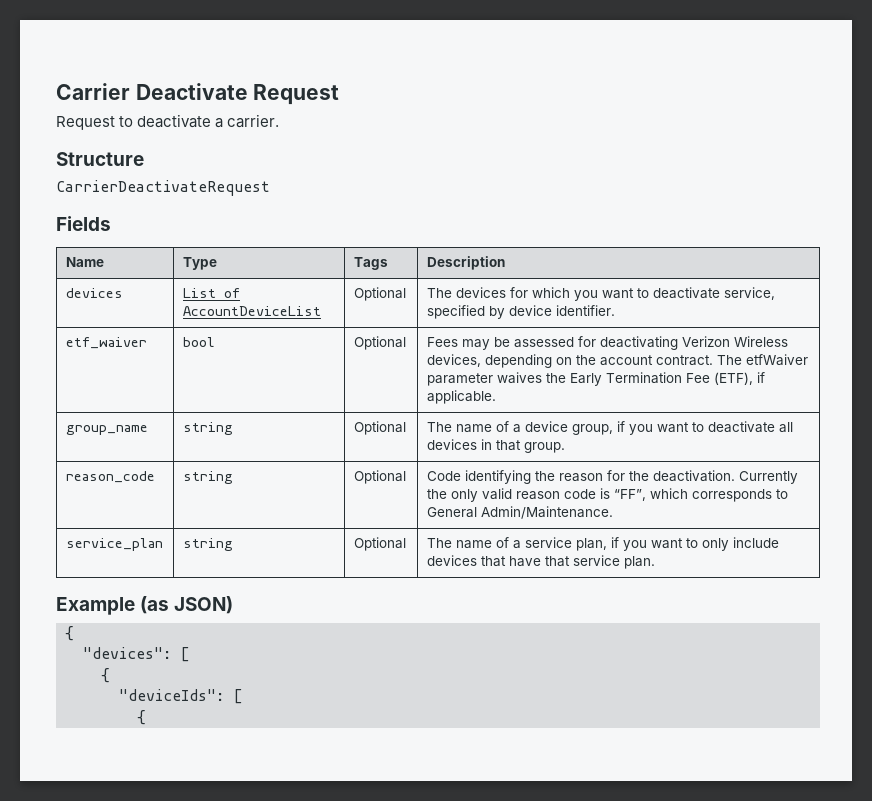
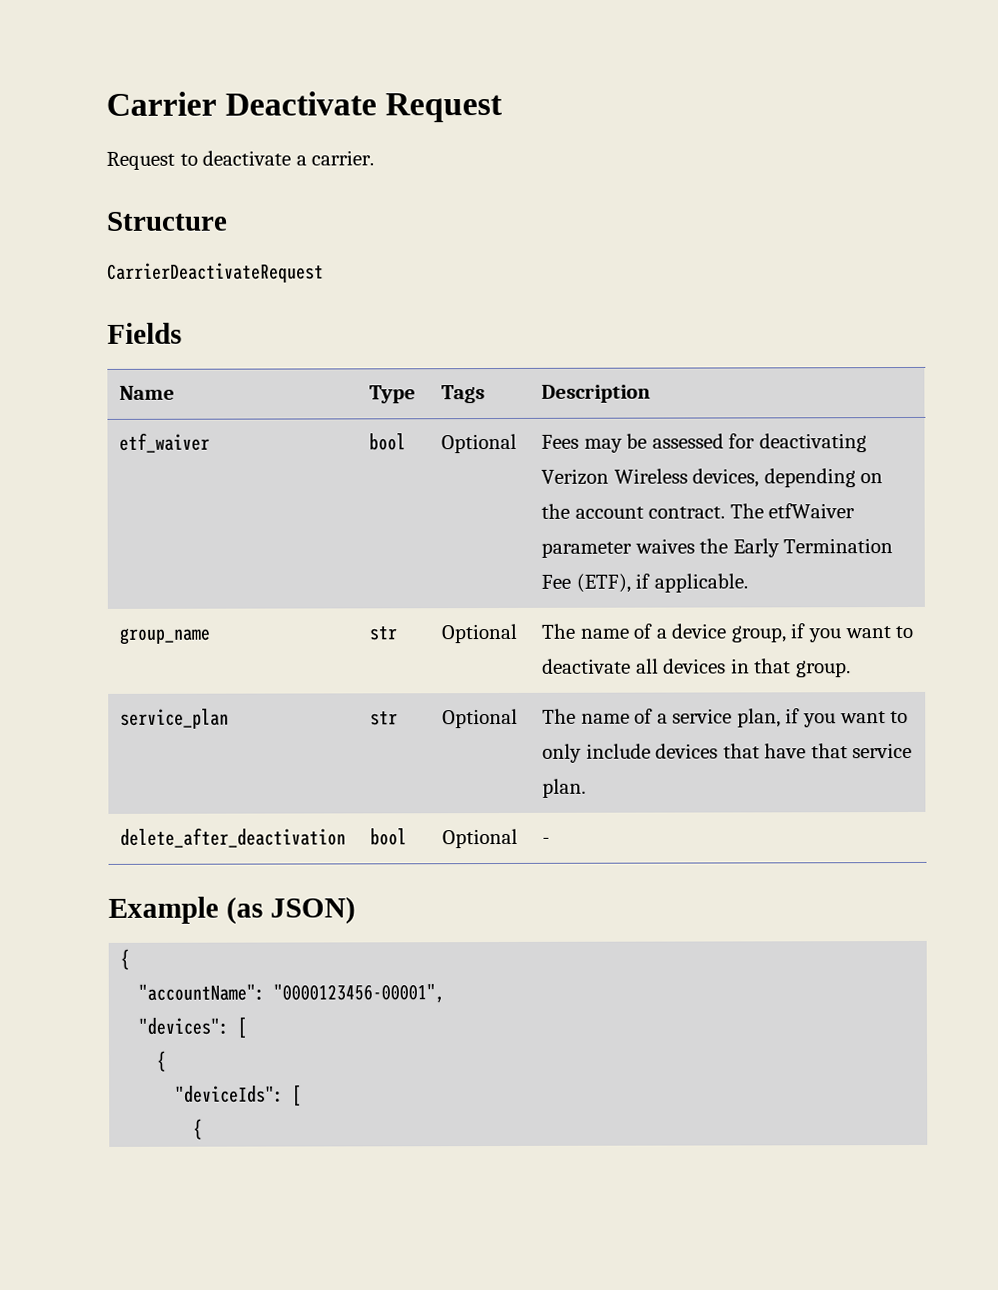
- devices | List of AccountDeviceList | Optional | The devices for which you want to deactivate service, specified by device identifier.
- group_name | string | Optional | The name of a device group, if you want to deactivate all devices in that group.
+ group_name | str | Optional | The name of a device group, if you want to deactivate all devices in that group.
- reason_code | string | Optional | Code identifying the reason for the deactivation. Currently the only valid reason code is “FF”, which corresponds to General Admin/Maintenance.
- service_plan | string | Optional | The name of a service plan, if you want to only include devices that have that service plan.
+ service_plan | str | Optional | The name of a service plan, if you want to only include devices that have that service plan.
+ delete_after_deactivation | bool | Optional | -
+ "accountName": "0000123456-00001",

